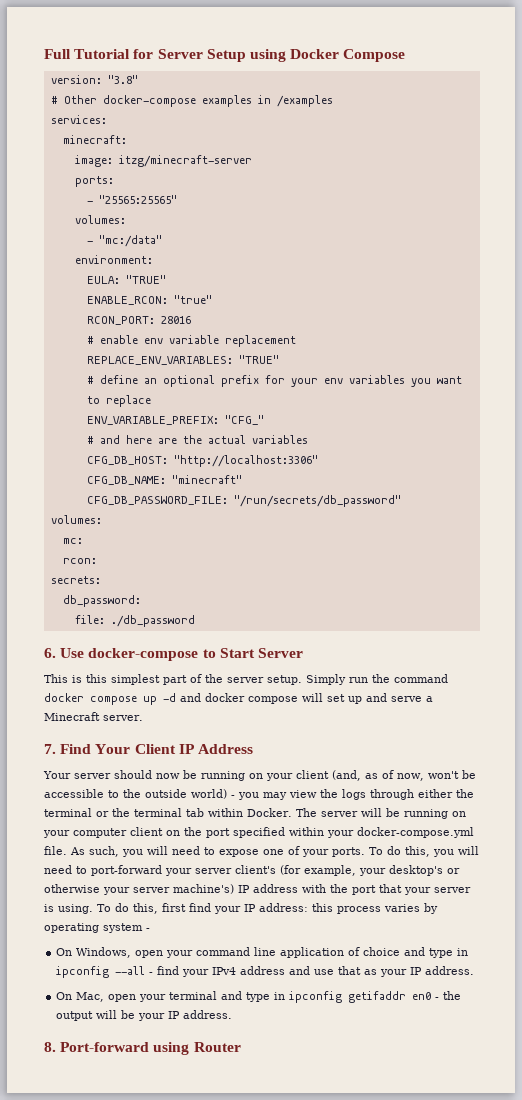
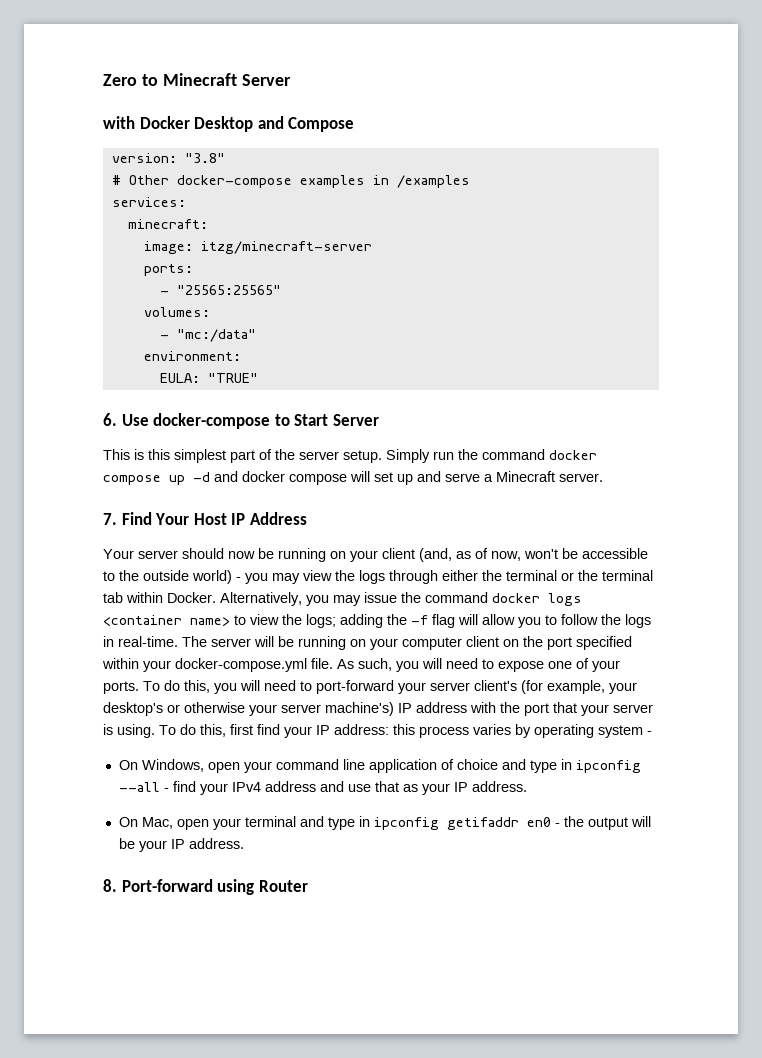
- Full Tutorial for Server Setup using Docker Compose
+ Zero to Minecraft Server
+ with Docker Desktop and Compose
- ENABLE_RCON: "true"
- RCON_PORT: 28016
- # enable env variable replacement
- REPLACE_ENV_VARIABLES: "TRUE"
- # define an optional prefix for your env variables you want to replace
- ENV_VARIABLE_PREFIX: "CFG_"
- # and here are the actual variables
- CFG_DB_HOST: "http://localhost:3306"
- CFG_DB_NAME: "minecraft"
- CFG_DB_PASSWORD_FILE: "/run/secrets/db_password"
- volumes:
- mc:
- rcon:
- secrets:
- db_password:
- file: ./db_password
- 7. Find Your Client IP Address
+ 7. Find Your Host IP Address
+ Alternatively, you may issue the command docker logs <container name> to view the logs; adding the -f flag will allow you to follow the logs in real-time.

